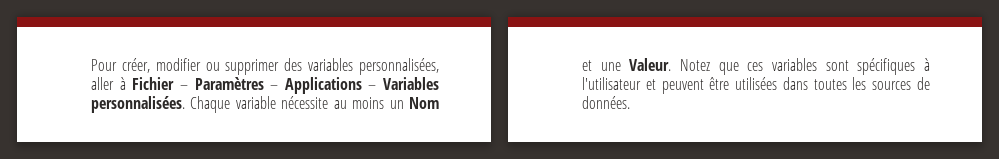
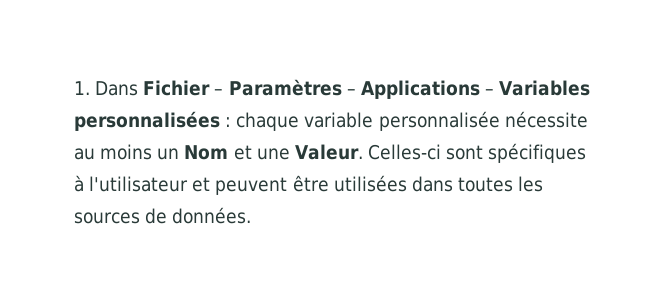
- Pour créer, modifier ou supprimer des variables personnalisées, aller à Fichier – Paramètres – Applications – Variables personnalisées. Chaque variable nécessite au moins un Nom et une Valeur.
+ 1. Dans Fichier – Paramètres – Applications – Variables personnalisées : chaque variable personnalisée nécessite au moins un Nom et une Valeur.
- Notez que ces variables sont spécifiques à l'utilisateur et peuvent être utilisées dans toutes les sources de données.
+ Celles-ci sont spécifiques à l'utilisateur et peuvent être utilisées dans toutes les sources de données.

